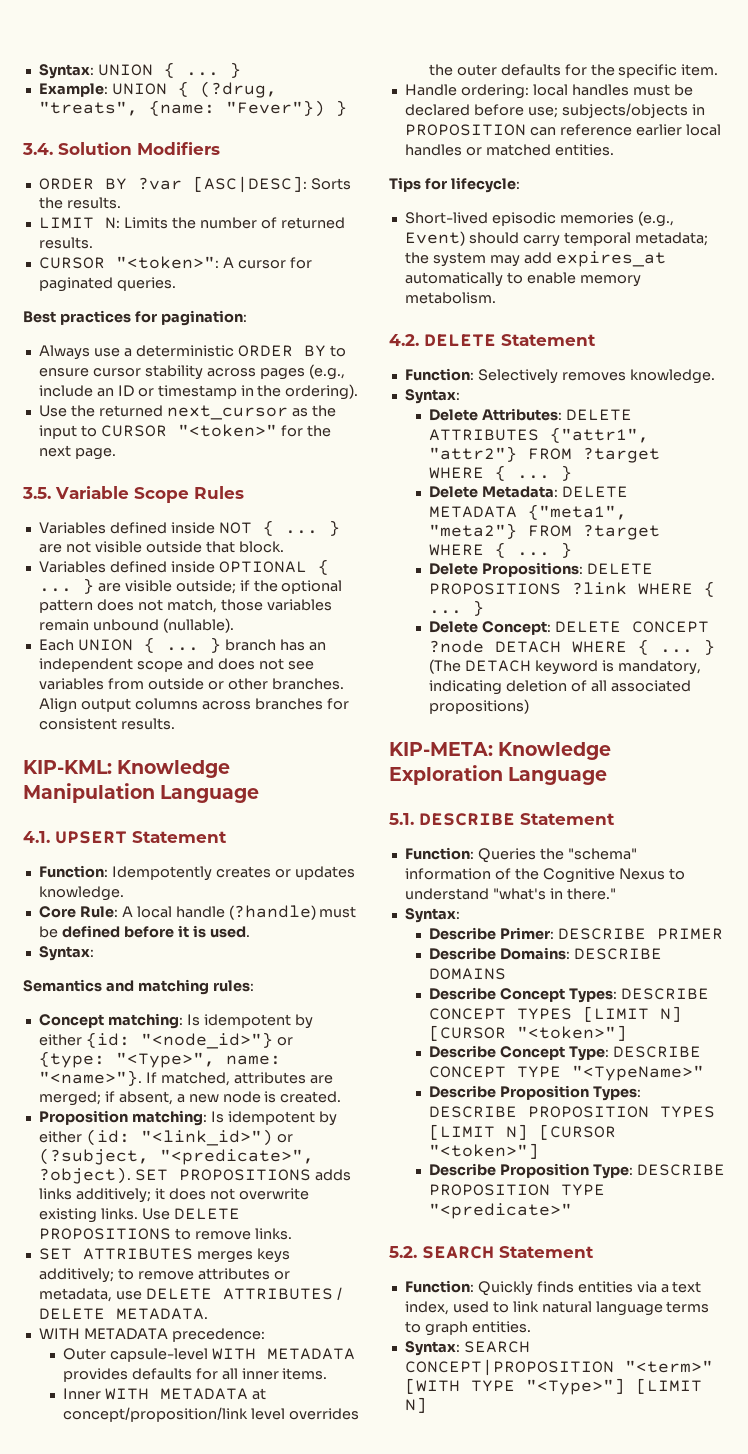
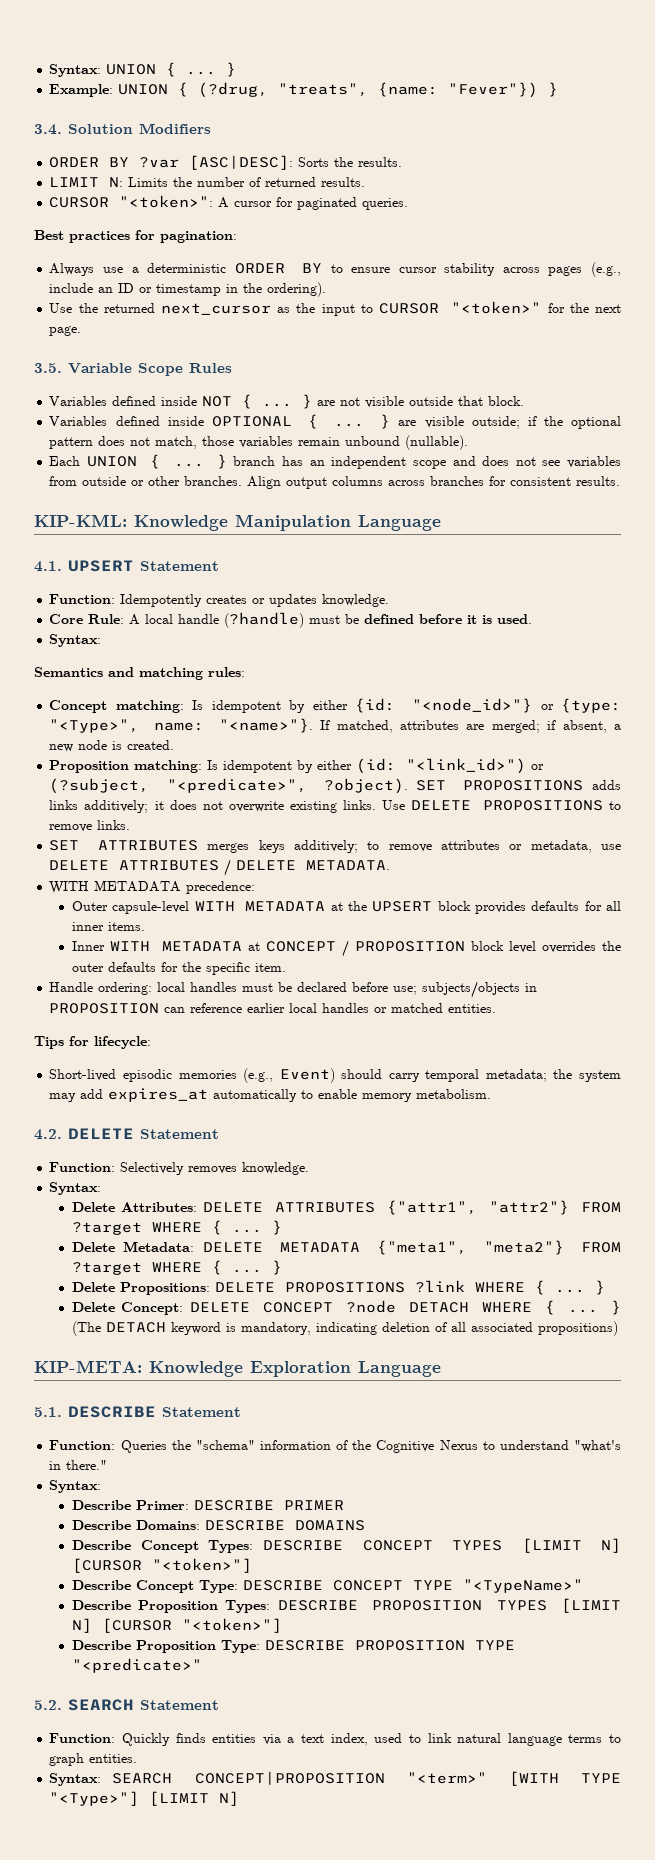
- Outer capsule-level WITH METADATA provides defaults for all inner items.
+ Outer capsule-level WITH METADATA at the UPSERT block provides defaults for all inner items.
- Inner WITH METADATA at concept/proposition/link level overrides the outer defaults for the specific item.
+ Inner WITH METADATA at CONCEPT / PROPOSITION block level overrides the outer defaults for the specific item.

